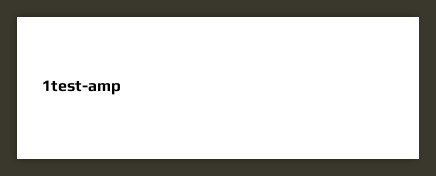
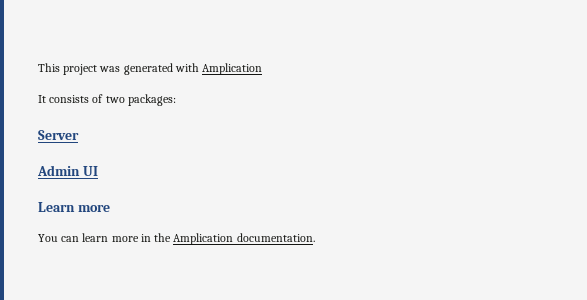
- 1test-amp
+ This project was generated with Amplication
+ It consists of two packages:
+ Server
+ Admin UI
+ Learn more
+ You can learn more in the Amplication documentation.

